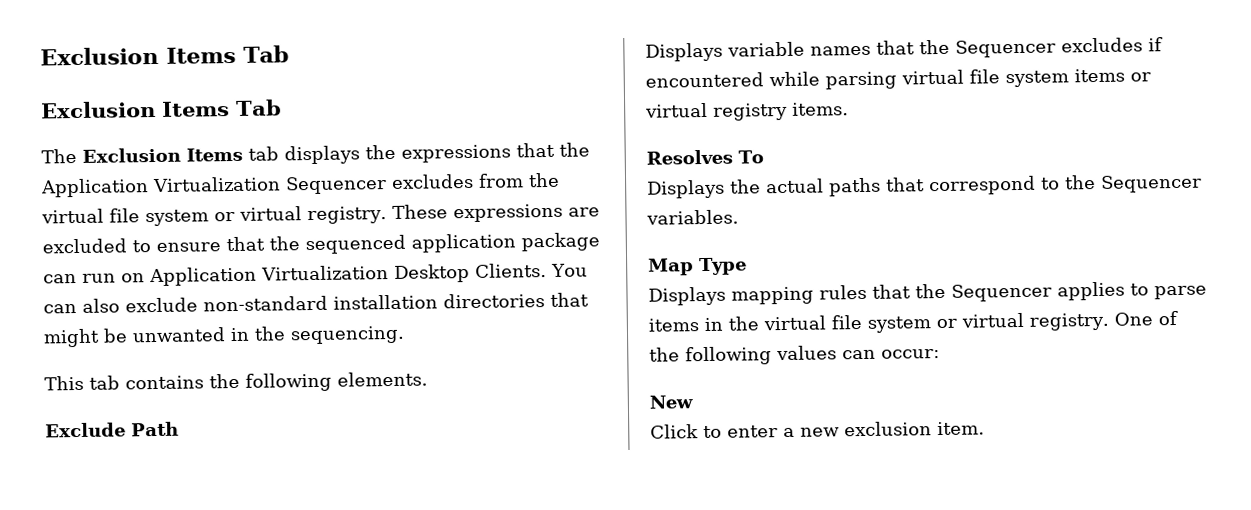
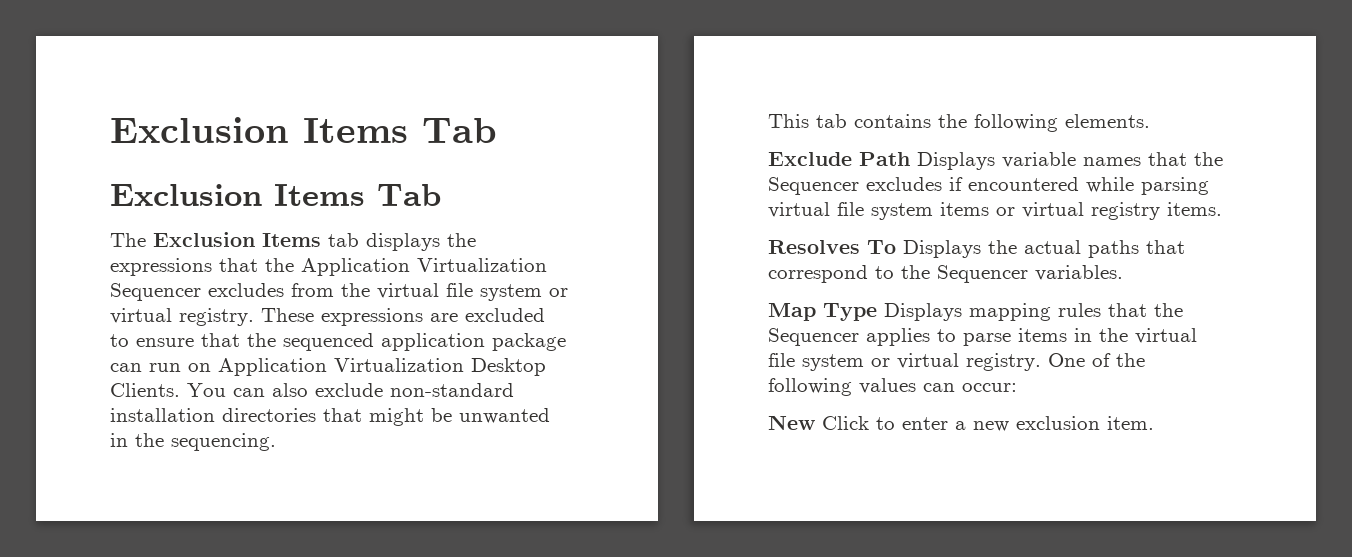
- Exclude Path
- Displays variable names that the Sequencer excludes if encountered while parsing virtual file system items or virtual registry items.
+ Exclude Path Displays variable names that the Sequencer excludes if encountered while parsing virtual file system items or virtual registry items.
- Resolves To
- Displays the actual paths that correspond to the Sequencer variables.
+ Resolves To Displays the actual paths that correspond to the Sequencer variables.
- Map Type
- Displays mapping rules that the Sequencer applies to parse items in the virtual file system or virtual registry.
+ Map Type Displays mapping rules that the Sequencer applies to parse items in the virtual file system or virtual registry.
- New
- Click to enter a new exclusion item.
+ New Click to enter a new exclusion item.

